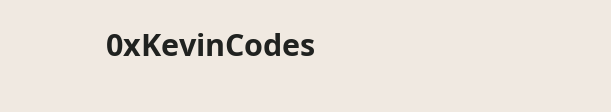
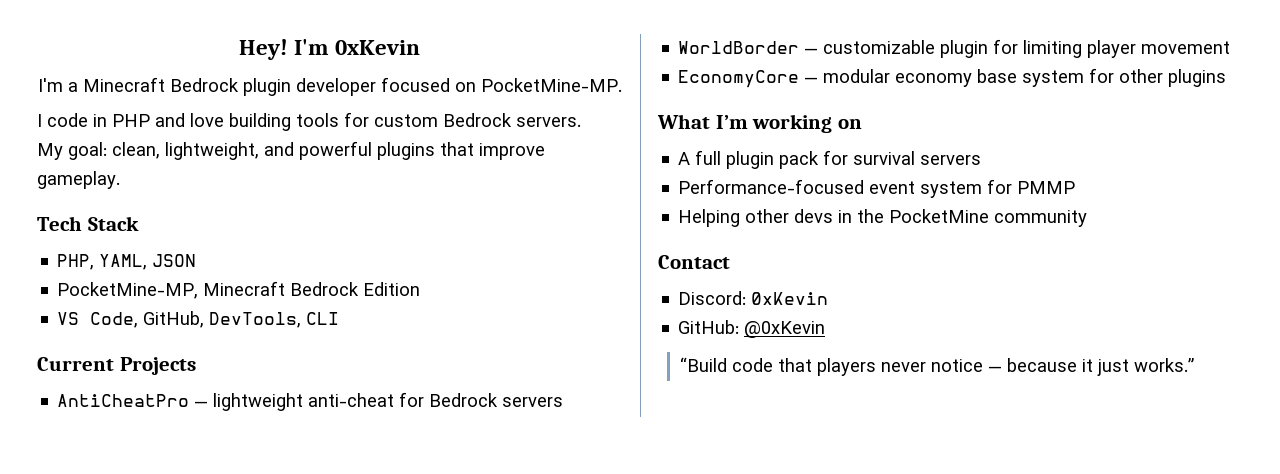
- 0xKevinCodes
+ Hey! I'm 0xKevin
+ I'm a Minecraft Bedrock plugin developer focused on PocketMine-MP.
+ I code in PHP and love building tools for custom Bedrock servers.
+ My goal: clean, lightweight, and powerful plugins that improve gameplay.
+ Tech Stack
+ PHP, YAML, JSON
+ PocketMine-MP, Minecraft Bedrock Edition
+ VS Code, GitHub, DevTools, CLI
+ Current Projects
+ AntiCheatPro — lightweight anti-cheat for Bedrock servers
+ WorldBorder — customizable plugin for limiting player movement
+ EconomyCore — modular economy base system for other plugins
+ What I’m working on
+ A full plugin pack for survival servers
+ Performance-focused event system for PMMP
+ Helping other devs in the PocketMine community
+ Contact
+ Discord: 0xKevin
+ GitHub: @0xKevin
+ “Build code that players never notice — because it just works.”

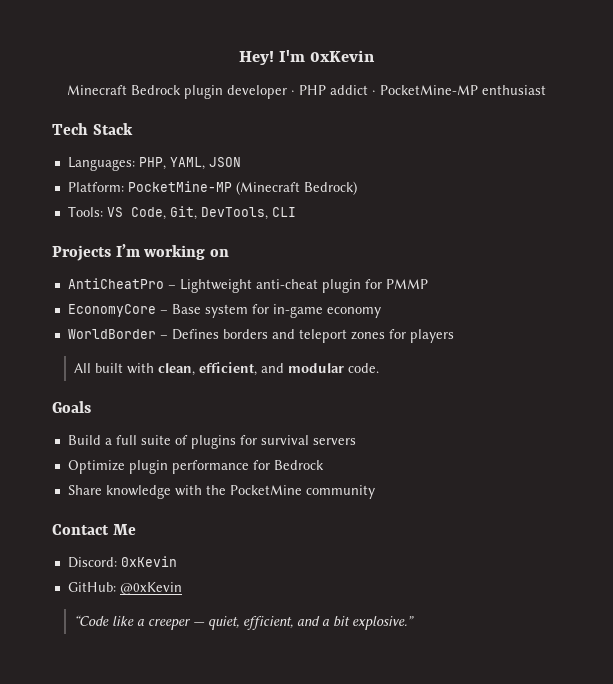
- I'm a Minecraft Bedrock plugin developer focused on PocketMine-MP.
- I code in PHP and love building tools for custom Bedrock servers.
- My goal: clean, lightweight, and powerful plugins that improve gameplay.
+ Minecraft Bedrock plugin developer · PHP addict · PocketMine-MP enthusiast
- PHP, YAML, JSON
+ Languages: PHP, YAML, JSON
- PocketMine-MP, Minecraft Bedrock Edition
- VS Code, GitHub, DevTools, CLI
+ Platform: PocketMine-MP (Minecraft Bedrock)
+ Tools: VS Code, Git, DevTools, CLI
- Current Projects
- AntiCheatPro — lightweight anti-cheat for Bedrock servers
- WorldBorder — customizable plugin for limiting player movement
- EconomyCore — modular economy base system for other plugins
- What I’m working on
- A full plugin pack for survival servers
- Performance-focused event system for PMMP
- Helping other devs in the PocketMine community
+ Projects I’m working on
+ AntiCheatPro – Lightweight anti-cheat plugin for PMMP
+ EconomyCore – Base system for in-game economy
+ WorldBorder – Defines borders and teleport zones for players
+ All built with clean, efficient, and modular code.
+ Goals
+ Build a full suite of plugins for survival servers
+ Optimize plugin performance for Bedrock
+ Share knowledge with the PocketMine community
- Contact
+ Contact Me
- “Build code that players never notice — because it just works.”
+ “Code like a creeper — quiet, efficient, and a bit explosive.”

